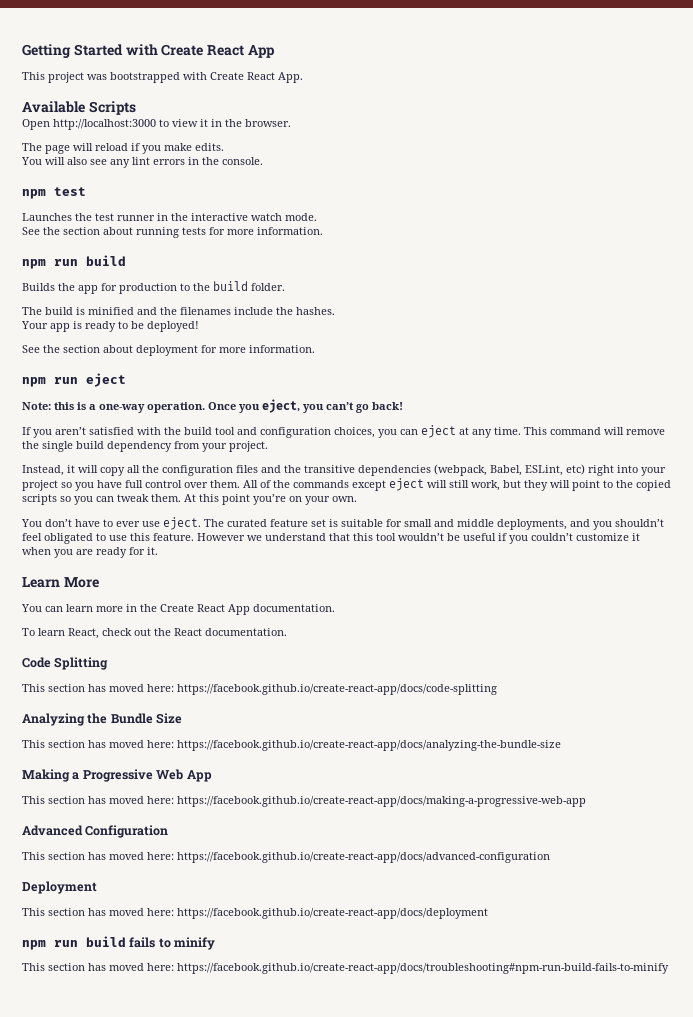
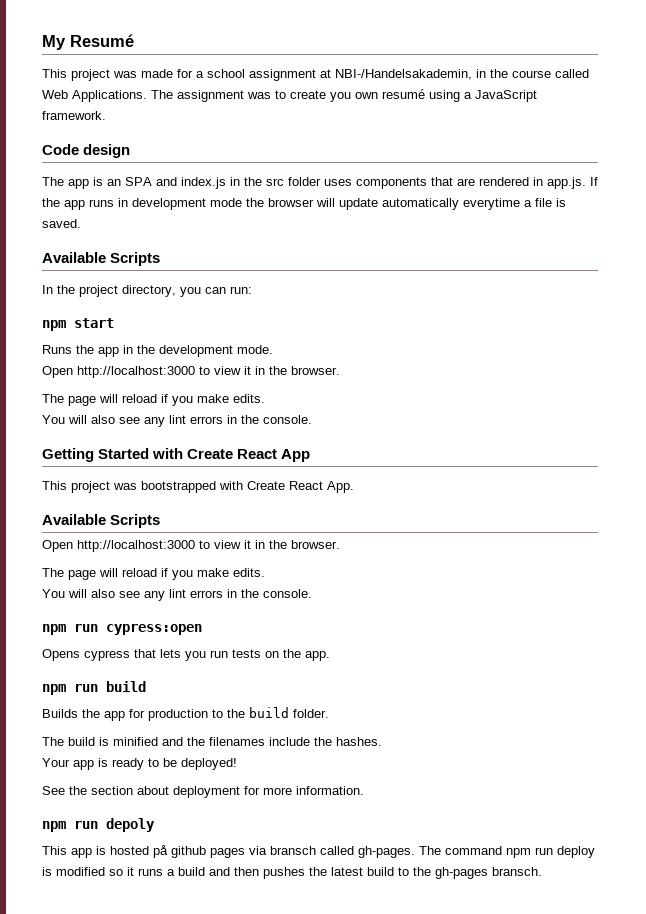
+ My Resumé
+ This project was made for a school assignment at NBI-/Handelsakademin, in the course called Web Applications. The assignment was to create you own resumé using a JavaScript framework.
+ Code design
+ The app is an SPA and index.js in the src folder uses components that are rendered in app.js. If the app runs in development mode the browser will update automatically everytime a file is saved.
+ Available Scripts
+ In the project directory, you can run:
+ npm start
+ Runs the app in the development mode.
+ Open http://localhost:3000 to view it in the browser.
+ The page will reload if you make edits.
+ You will also see any lint errors in the console.
- npm test
- Launches the test runner in the interactive watch mode.
- See the section about running tests for more information.
+ npm run cypress:open
+ Opens cypress that lets you run tests on the app.
- npm run eject
- Note: this is a one-way operation. Once you eject, you can’t go back!
- If you aren’t satisfied with the build tool and configuration choices, you can eject at any time. This command will remove the single build dependency from your project.
- Instead, it will copy all the configuration files and the transitive dependencies (webpack, Babel, ESLint, etc) right into your project so you have full control over them. All of the commands except eject will still work, but they will point to the copied scripts so you can tweak them. At this point you’re on your own.
- You don’t have to ever use eject. The curated feature set is suitable for small and middle deployments, and you shouldn’t feel obligated to use this feature. However we understand that this tool wouldn’t be useful if you couldn’t customize it when you are ready for it.
- Learn More
- You can learn more in the Create React App documentation.
- To learn React, check out the React documentation.
- Code Splitting
- This section has moved here: https://facebook.github.io/create-react-app/docs/code-splitting
- Analyzing the Bundle Size
- This section has moved here: https://facebook.github.io/create-react-app/docs/analyzing-the-bundle-size
- Making a Progressive Web App
- This section has moved here: https://facebook.github.io/create-react-app/docs/making-a-progressive-web-app
- Advanced Configuration
- This section has moved here: https://facebook.github.io/create-react-app/docs/advanced-configuration
- Deployment
- This section has moved here: https://facebook.github.io/create-react-app/docs/deployment
- npm run build fails to minify
- This section has moved here: https://facebook.github.io/create-react-app/docs/troubleshooting#npm-run-build-fails-to-minify
+ npm run depoly
+ This app is hosted på github pages via bransch called gh-pages. The command npm run deploy is modified so it runs a build and then pushes the latest build to the gh-pages bransch.

